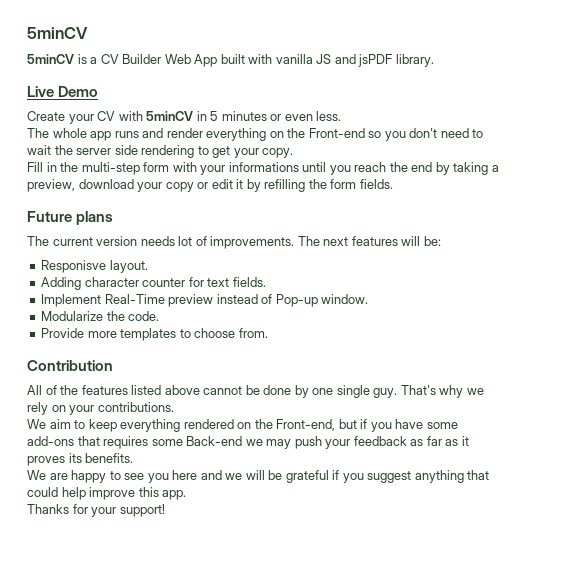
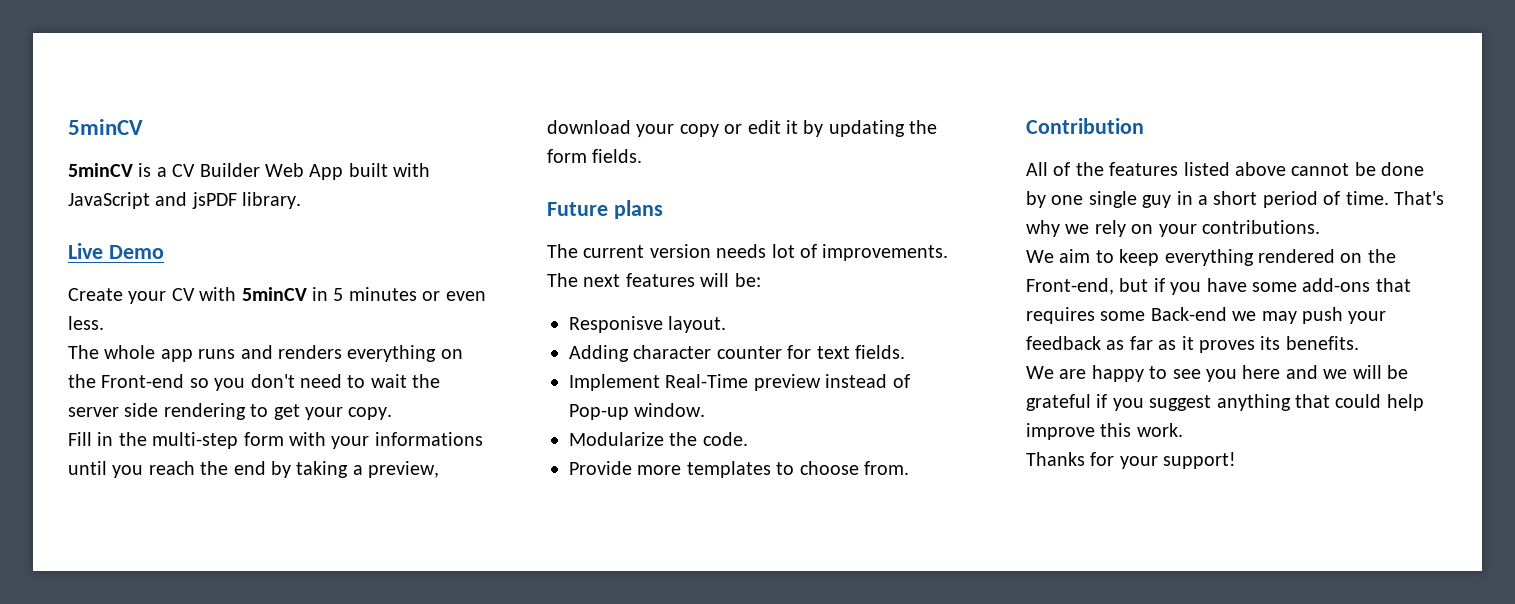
- 5minCV is a CV Builder Web App built with vanilla JS and jsPDF library.
+ 5minCV is a CV Builder Web App built with JavaScript and jsPDF library.
- The whole app runs and render everything on the Front-end so you don't need to wait the server side rendering to get your copy.
+ The whole app runs and renders everything on the Front-end so you don't need to wait the server side rendering to get your copy.
- Fill in the multi-step form with your informations until you reach the end by taking a preview, download your copy or edit it by refilling the form fields.
+ Fill in the multi-step form with your informations until you reach the end by taking a preview, download your copy or edit it by updating the form fields.
- All of the features listed above cannot be done by one single guy.
+ All of the features listed above cannot be done by one single guy in a short period of time.
- We are happy to see you here and we will be grateful if you suggest anything that could help improve this app.
+ We are happy to see you here and we will be grateful if you suggest anything that could help improve this work.

